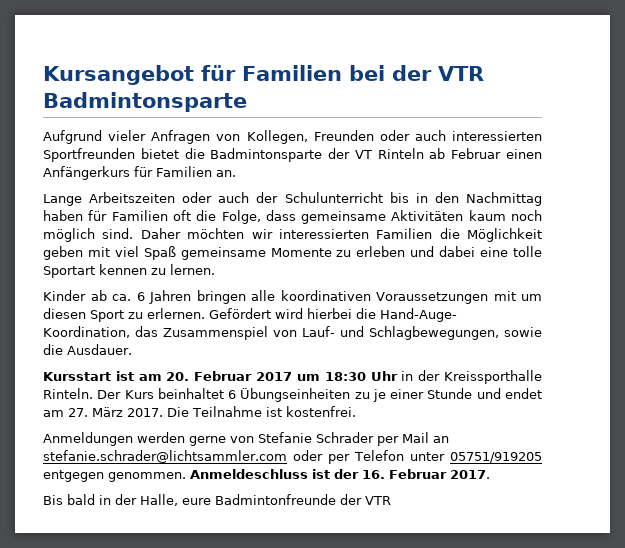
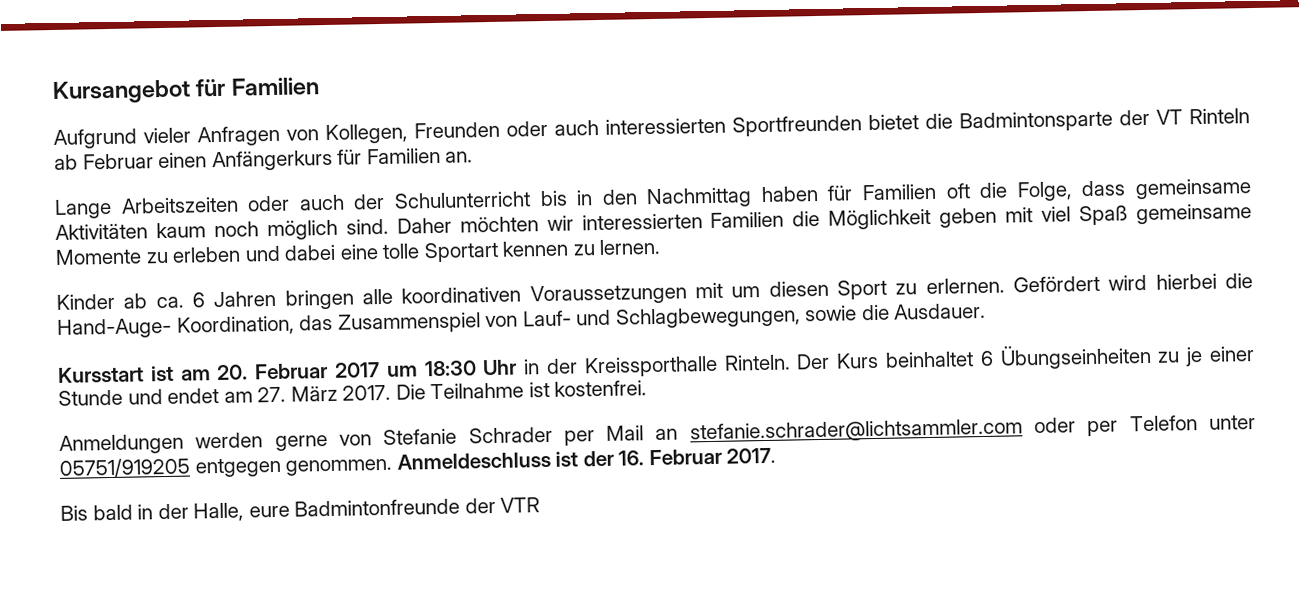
- Kursangebot für Familien bei der VTR Badmintonsparte
+ Kursangebot für Familien

